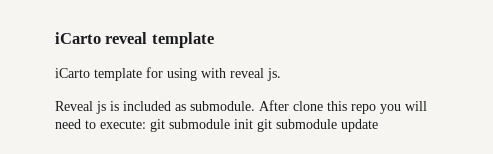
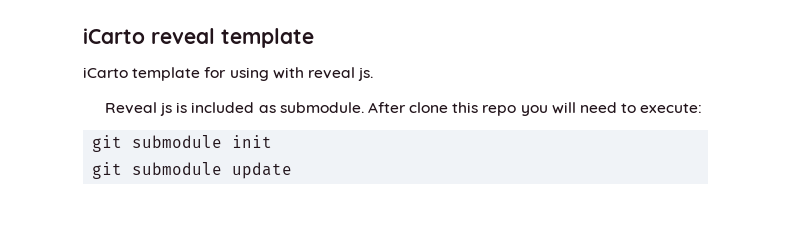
- After clone this repo you will need to execute: git submodule init git submodule update
+ After clone this repo you will need to execute:
+ git submodule init
+ git submodule update

